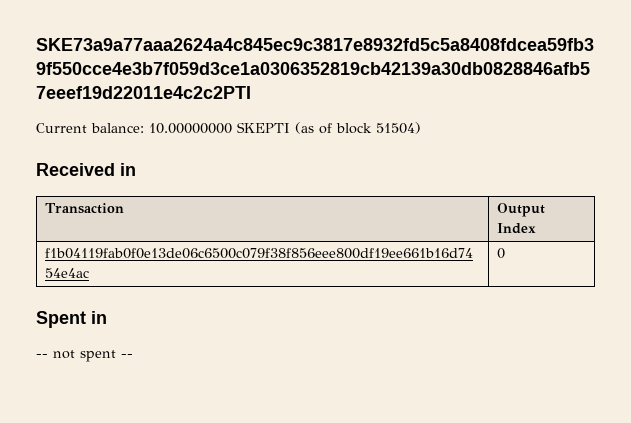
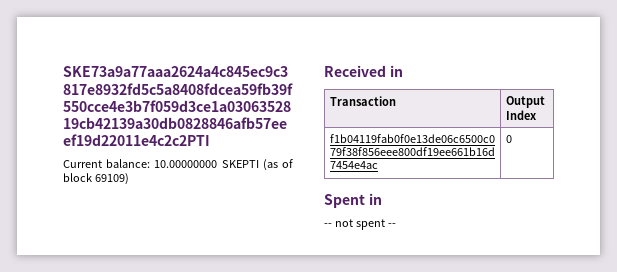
- Current balance: 10.00000000 SKEPTI (as of block 51504)
+ Current balance: 10.00000000 SKEPTI (as of block 69109)

